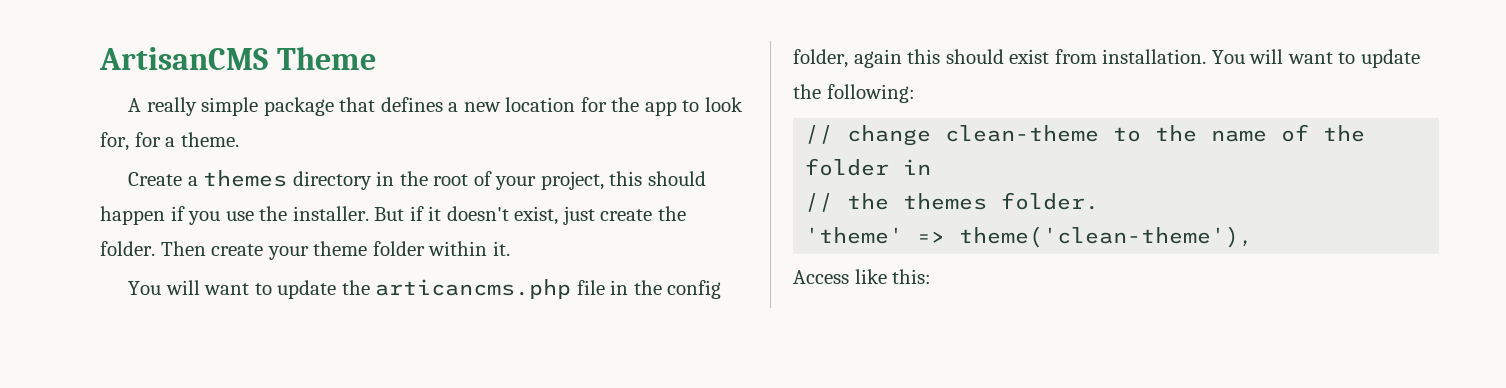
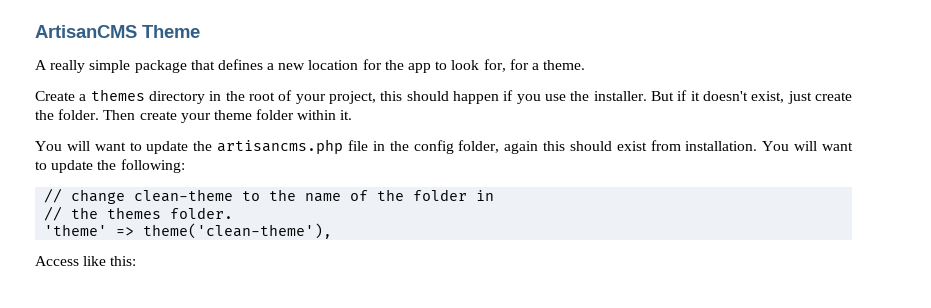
- You will want to update the articancms.php file in the config folder, again this should exist from installation.
+ You will want to update the artisancms.php file in the config folder, again this should exist from installation.

